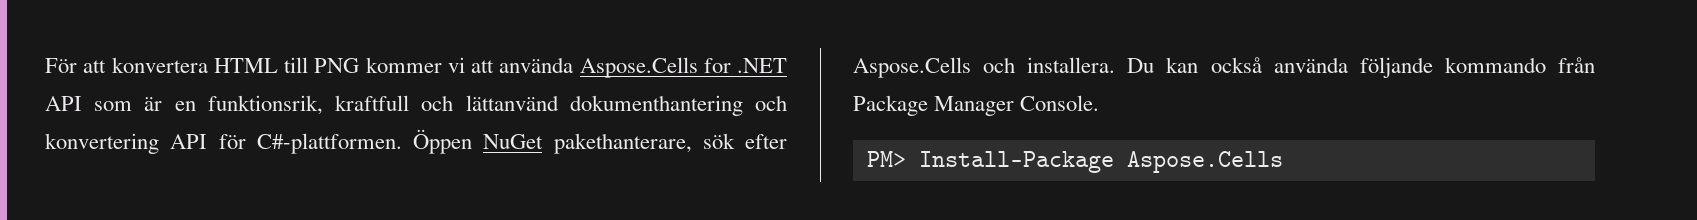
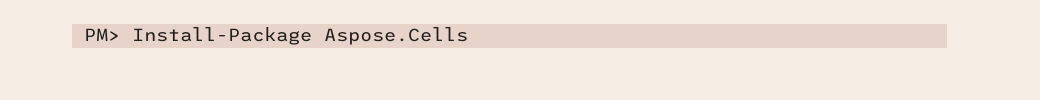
- För att konvertera HTML till PNG kommer vi att använda Aspose.Cells for .NET API som är en funktionsrik, kraftfull och lättanvänd dokumenthantering och konvertering API för C#-plattformen. Öppen NuGet pakethanterare, sök efter Aspose.Cells och installera. Du kan också använda följande kommando från Package Manager Console.

